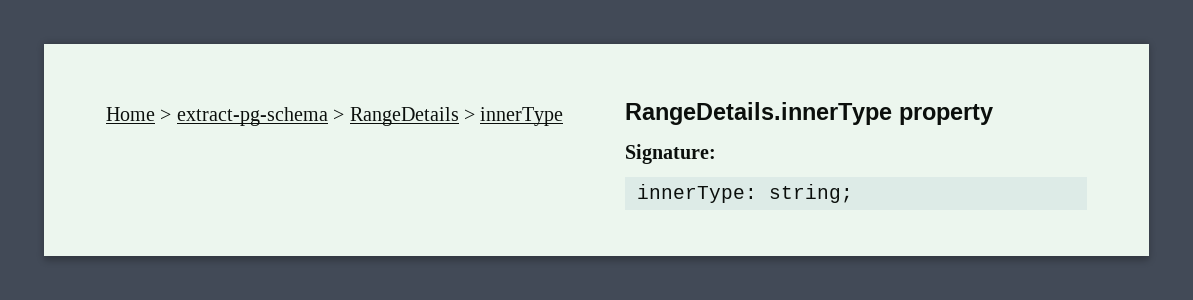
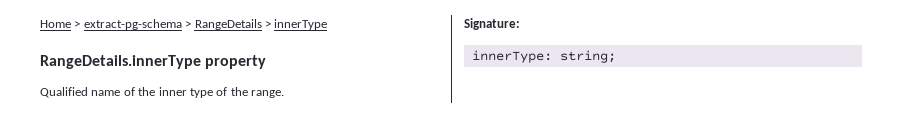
+ Qualified name of the inner type of the range.

